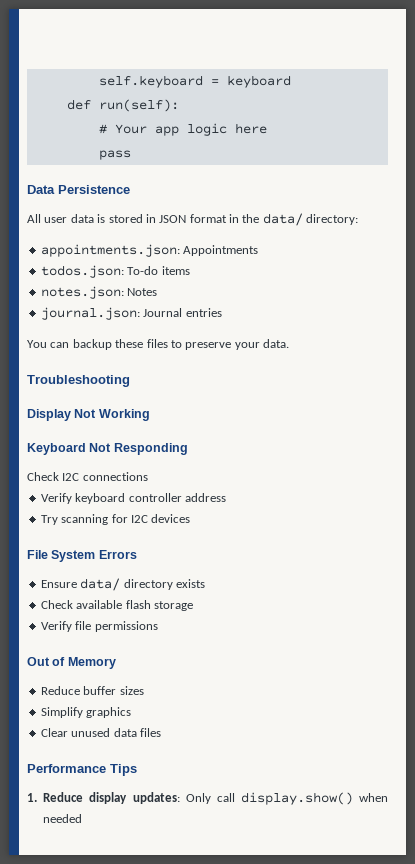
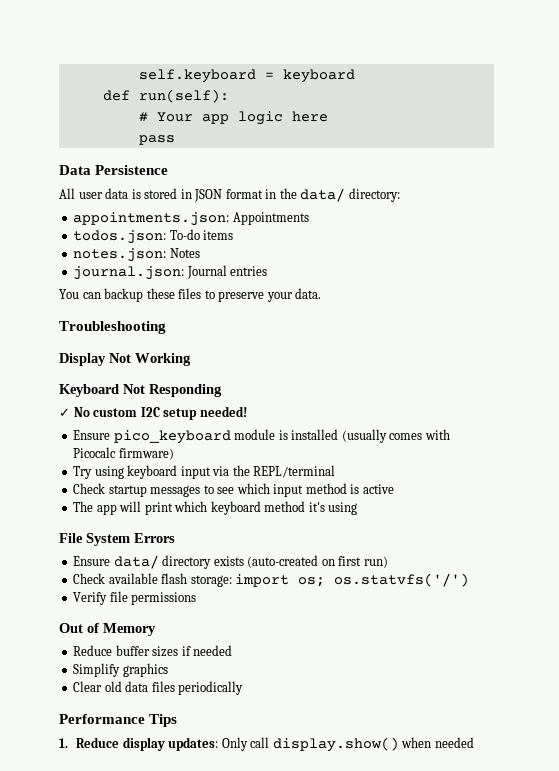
- Check I2C connections
- Verify keyboard controller address
- Try scanning for I2C devices
+ ✓ No custom I2C setup needed!
+ Ensure pico_keyboard module is installed (usually comes with Picocalc firmware)
+ Try using keyboard input via the REPL/terminal
+ Check startup messages to see which input method is active
+ The app will print which keyboard method it's using
- Ensure data/ directory exists
+ Ensure data/ directory exists (auto-created on first run)
- Check available flash storage
+ Check available flash storage: import os; os.statvfs('/')
- Reduce buffer sizes
+ Reduce buffer sizes if needed
- Clear unused data files
+ Clear old data files periodically

